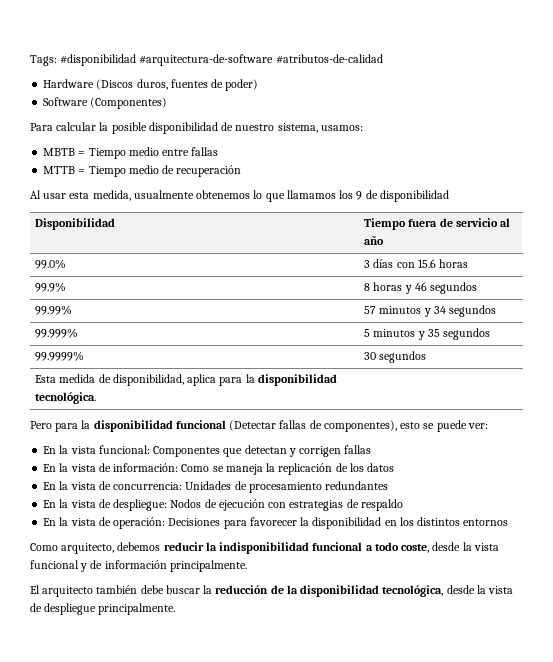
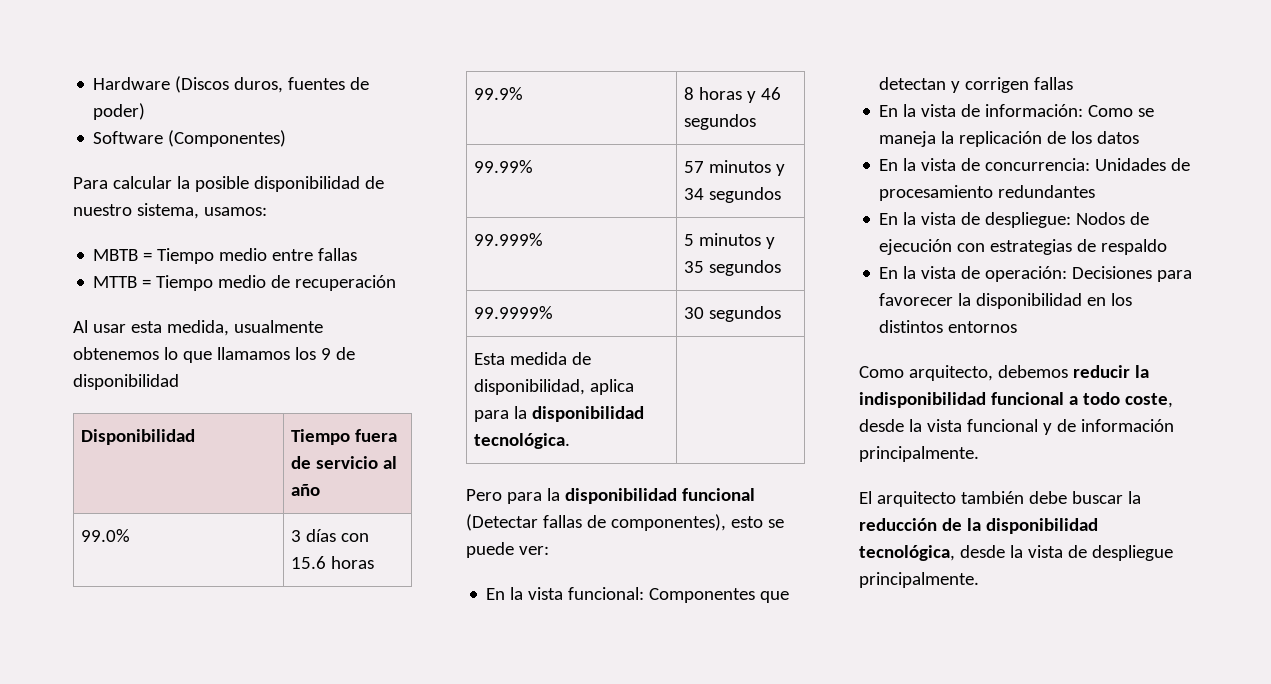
- Tags: #disponibilidad #arquitectura-de-software #atributos-de-calidad

